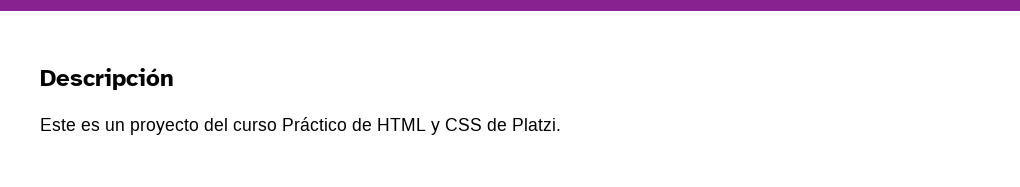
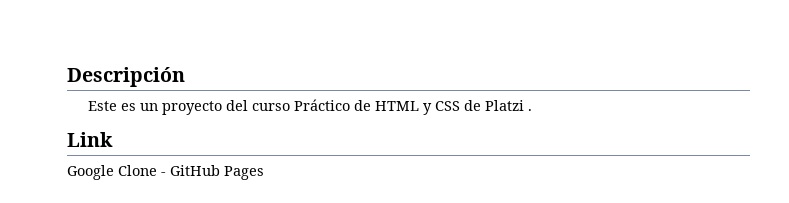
- Este es un proyecto del curso Práctico de HTML y CSS de Platzi.
+ Este es un proyecto del curso Práctico de HTML y CSS de Platzi .
+ Link
+ Google Clone - GitHub Pages

